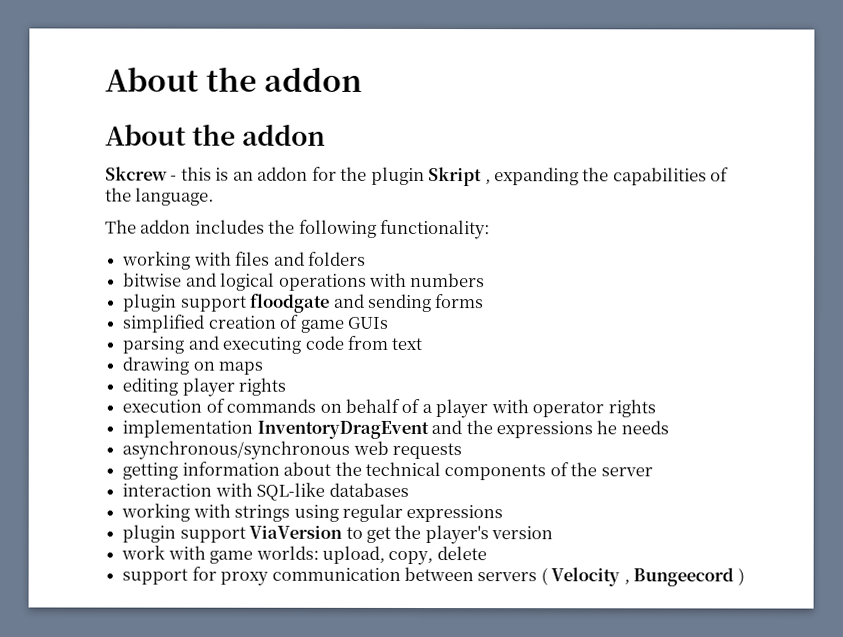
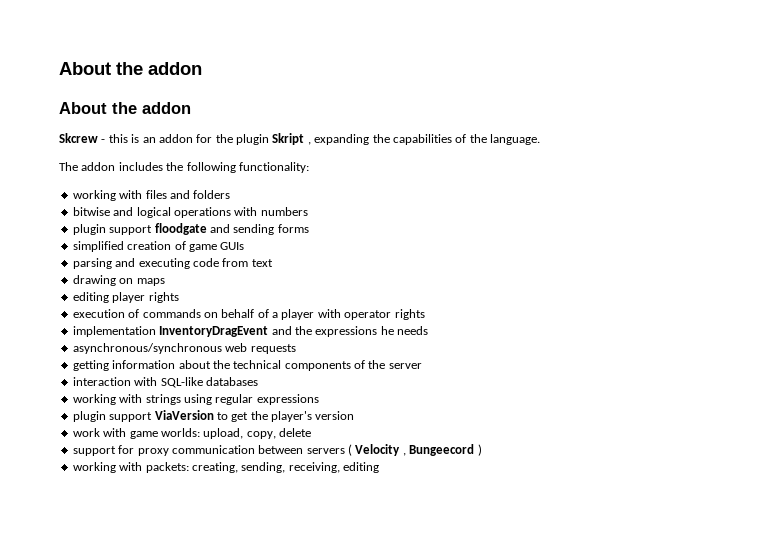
+ working with packets: creating, sending, receiving, editing

